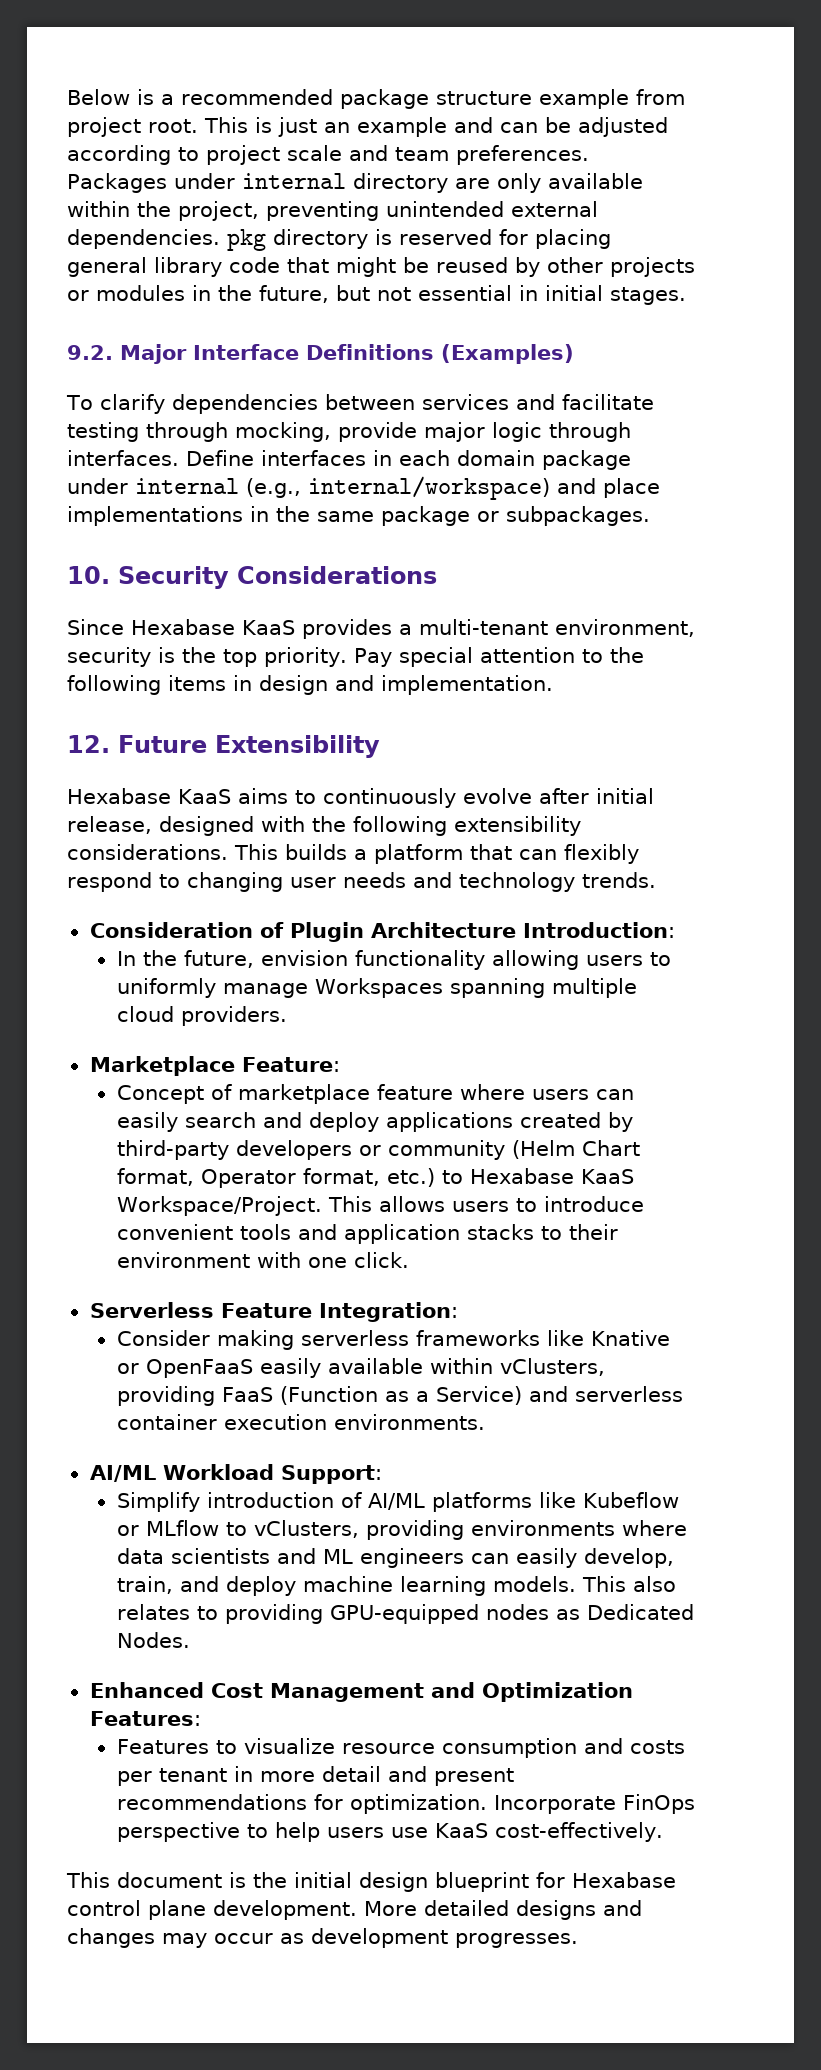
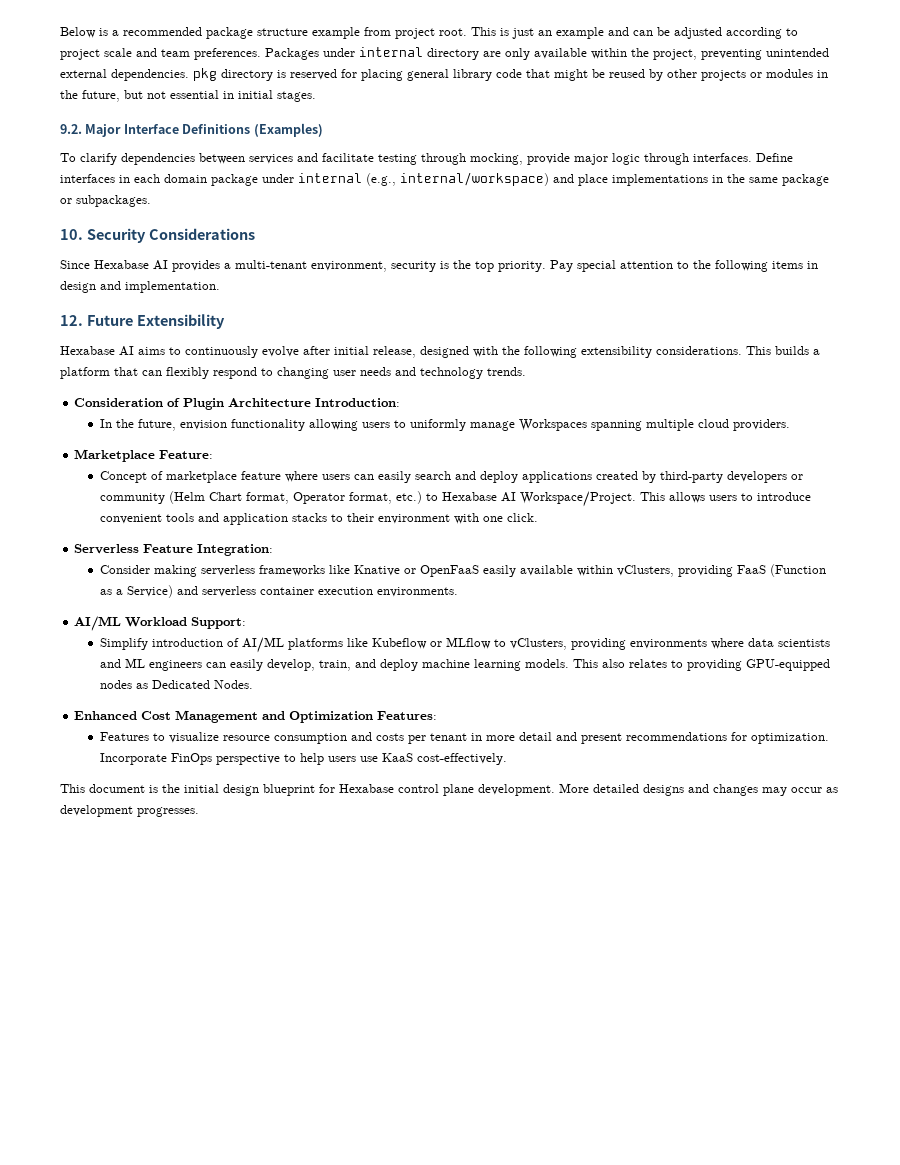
- Since Hexabase KaaS provides a multi-tenant environment, security is the top priority.
+ Since Hexabase AI provides a multi-tenant environment, security is the top priority.
- Hexabase KaaS aims to continuously evolve after initial release, designed with the following extensibility considerations.
+ Hexabase AI aims to continuously evolve after initial release, designed with the following extensibility considerations.
- Concept of marketplace feature where users can easily search and deploy applications created by third-party developers or community (Helm Chart format, Operator format, etc.) to Hexabase KaaS Workspace/Project.
+ Concept of marketplace feature where users can easily search and deploy applications created by third-party developers or community (Helm Chart format, Operator format, etc.) to Hexabase AI Workspace/Project.

